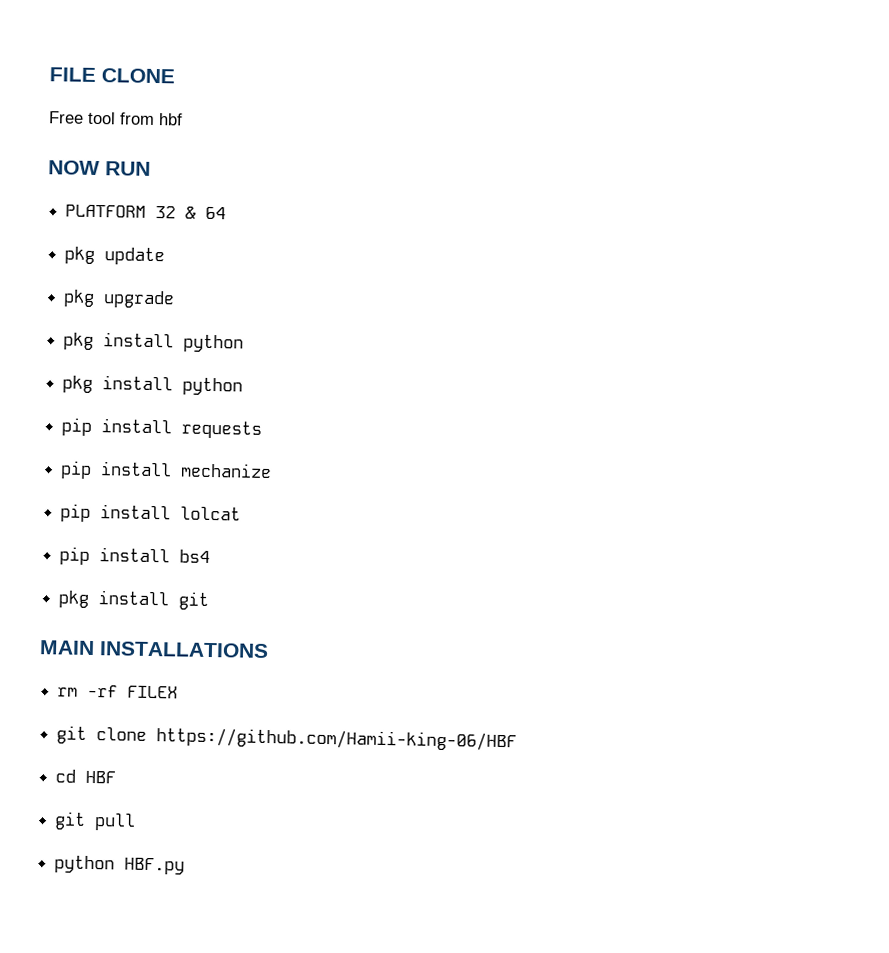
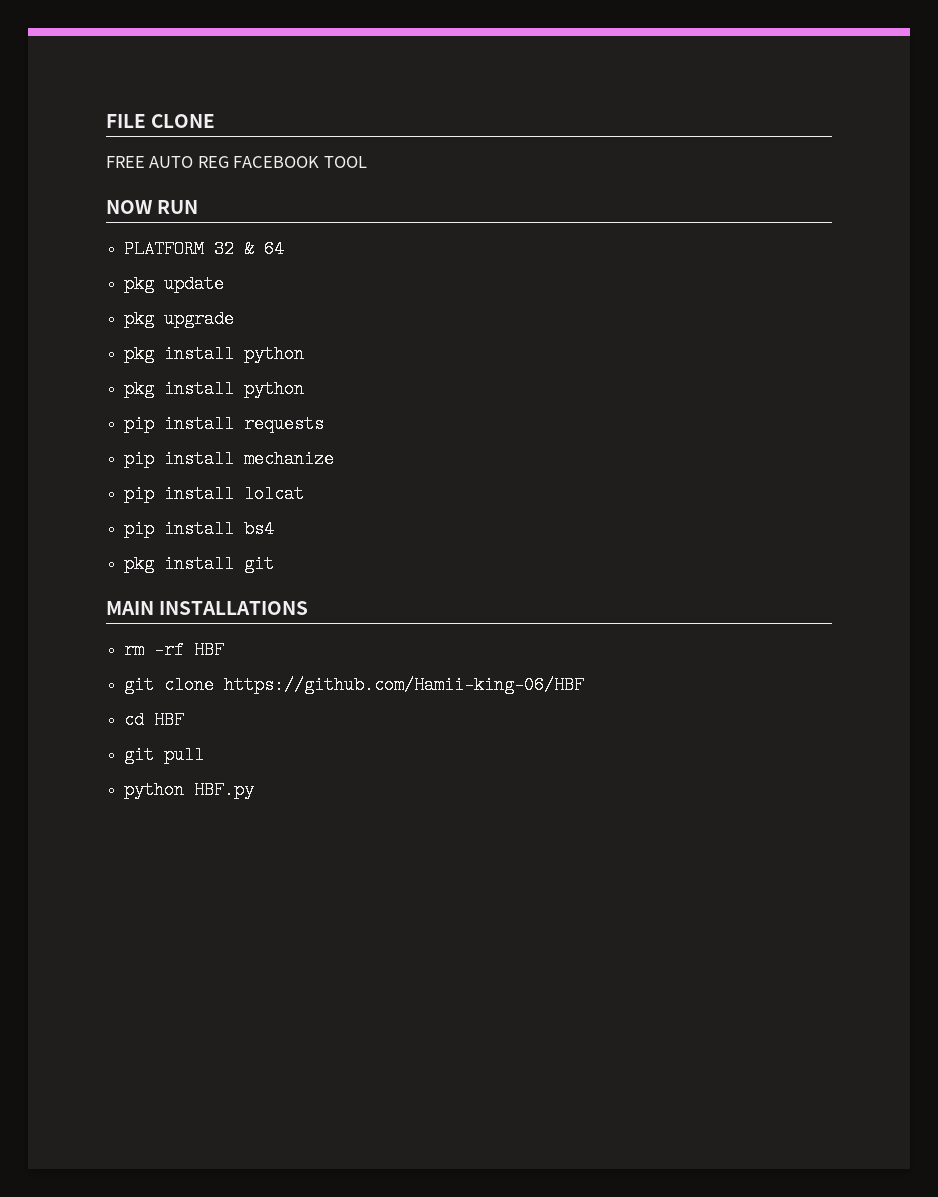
- Free tool from hbf
+ FREE AUTO REG FACEBOOK TOOL
- rm -rf FILEX
+ rm -rf HBF

